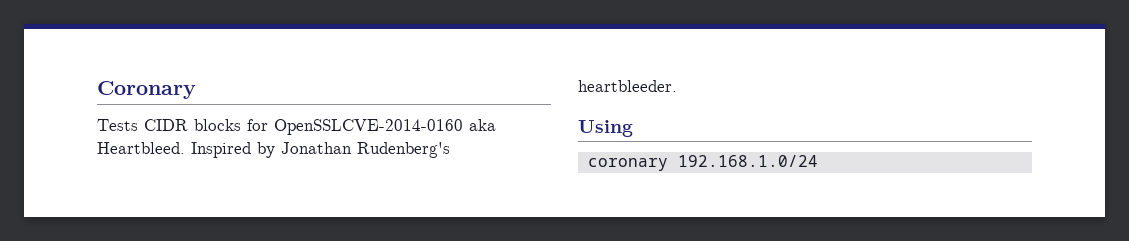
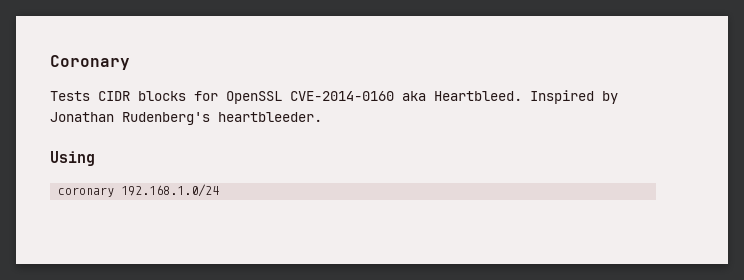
- Tests CIDR blocks for OpenSSLCVE-2014-0160 aka Heartbleed.
+ Tests CIDR blocks for OpenSSL CVE-2014-0160 aka Heartbleed.

